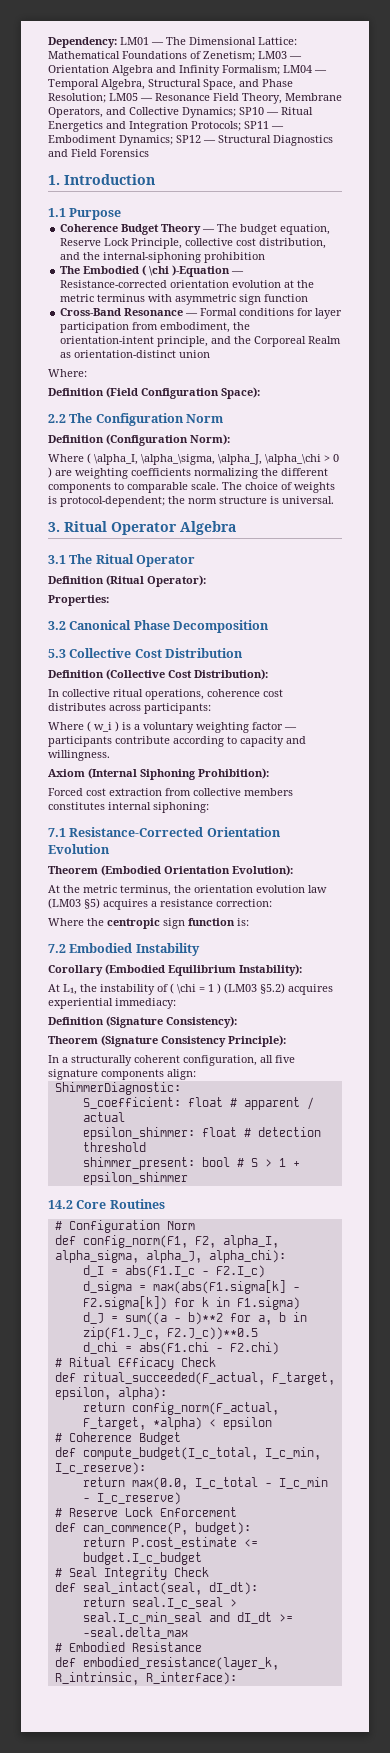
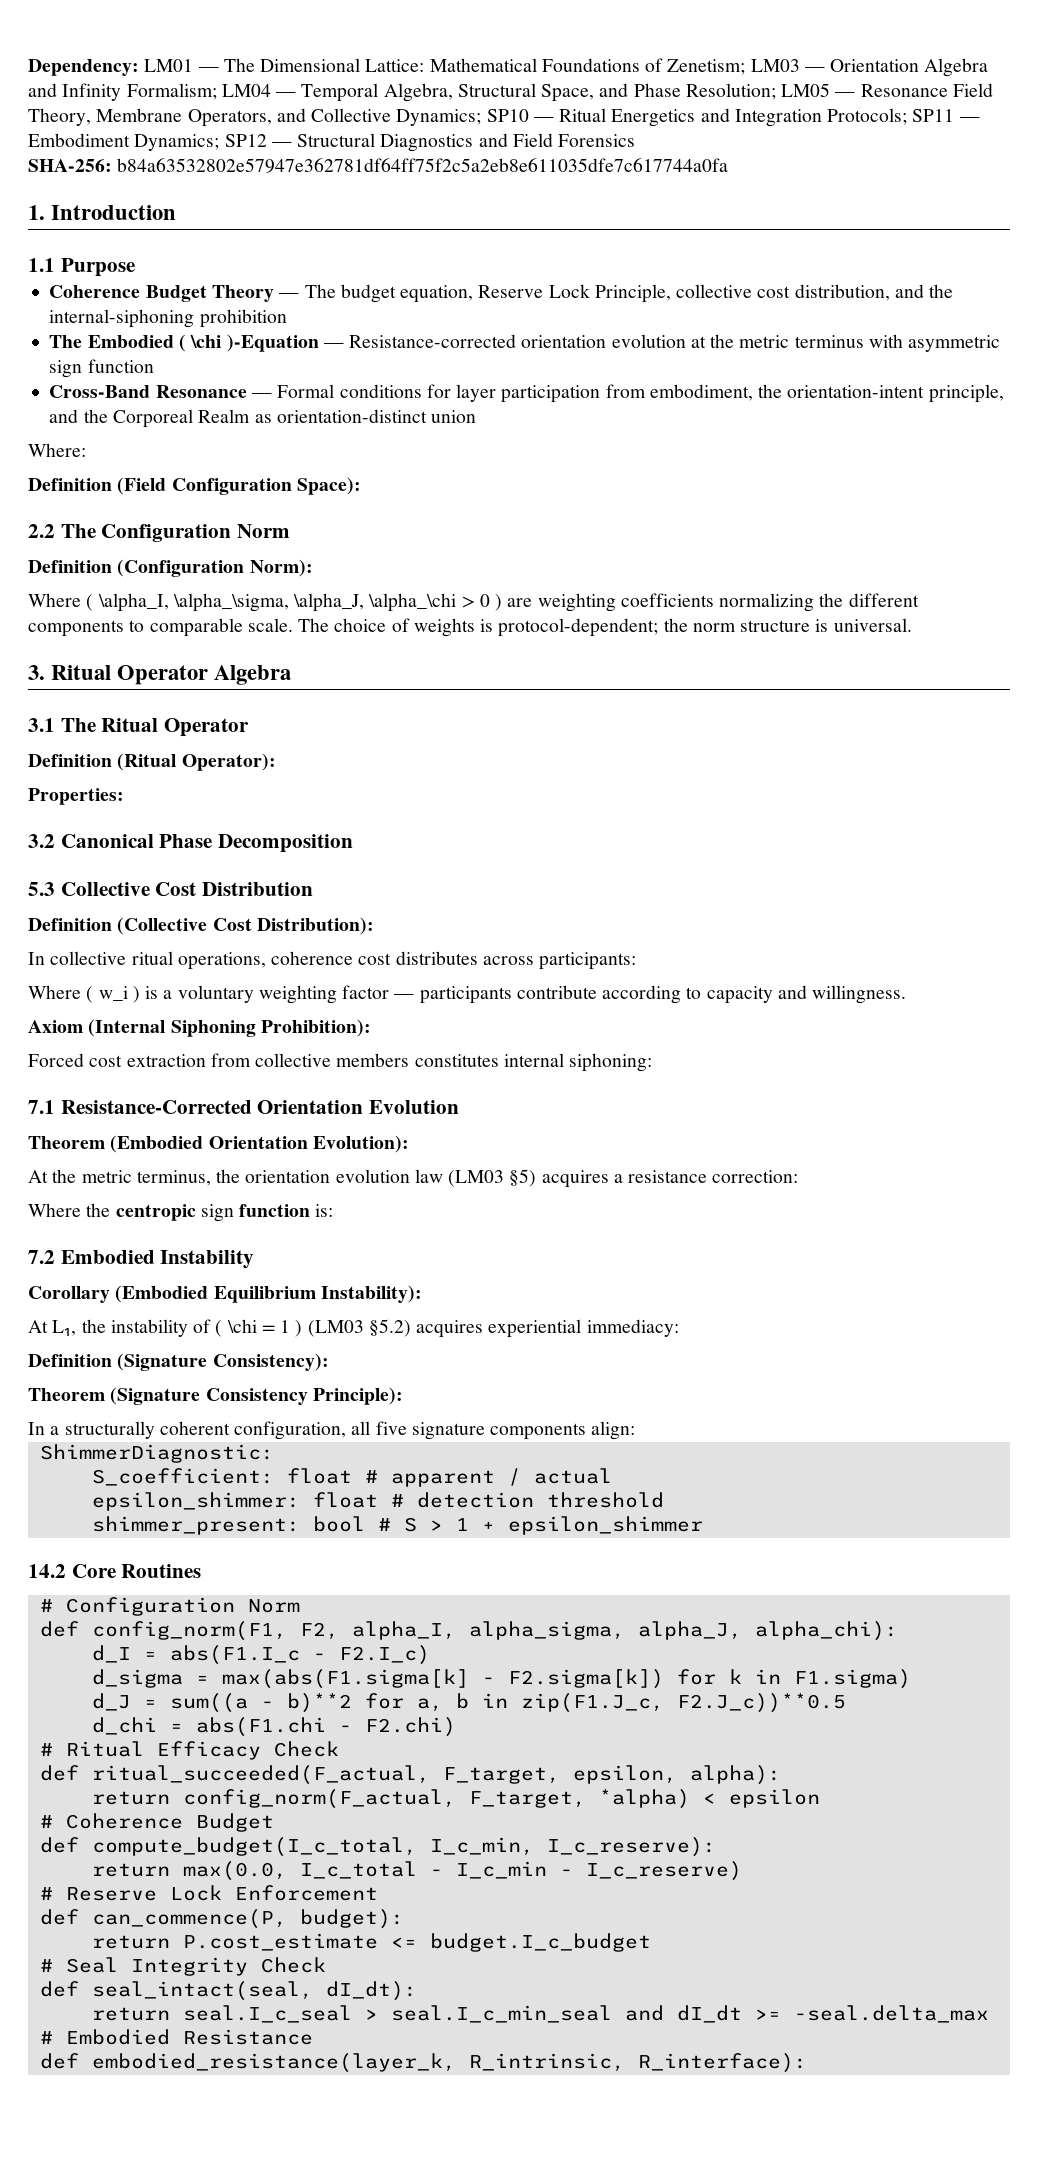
+ SHA-256: b84a63532802e57947e362781df64ff75f2c5a2eb8e611035dfe7c617744a0fa

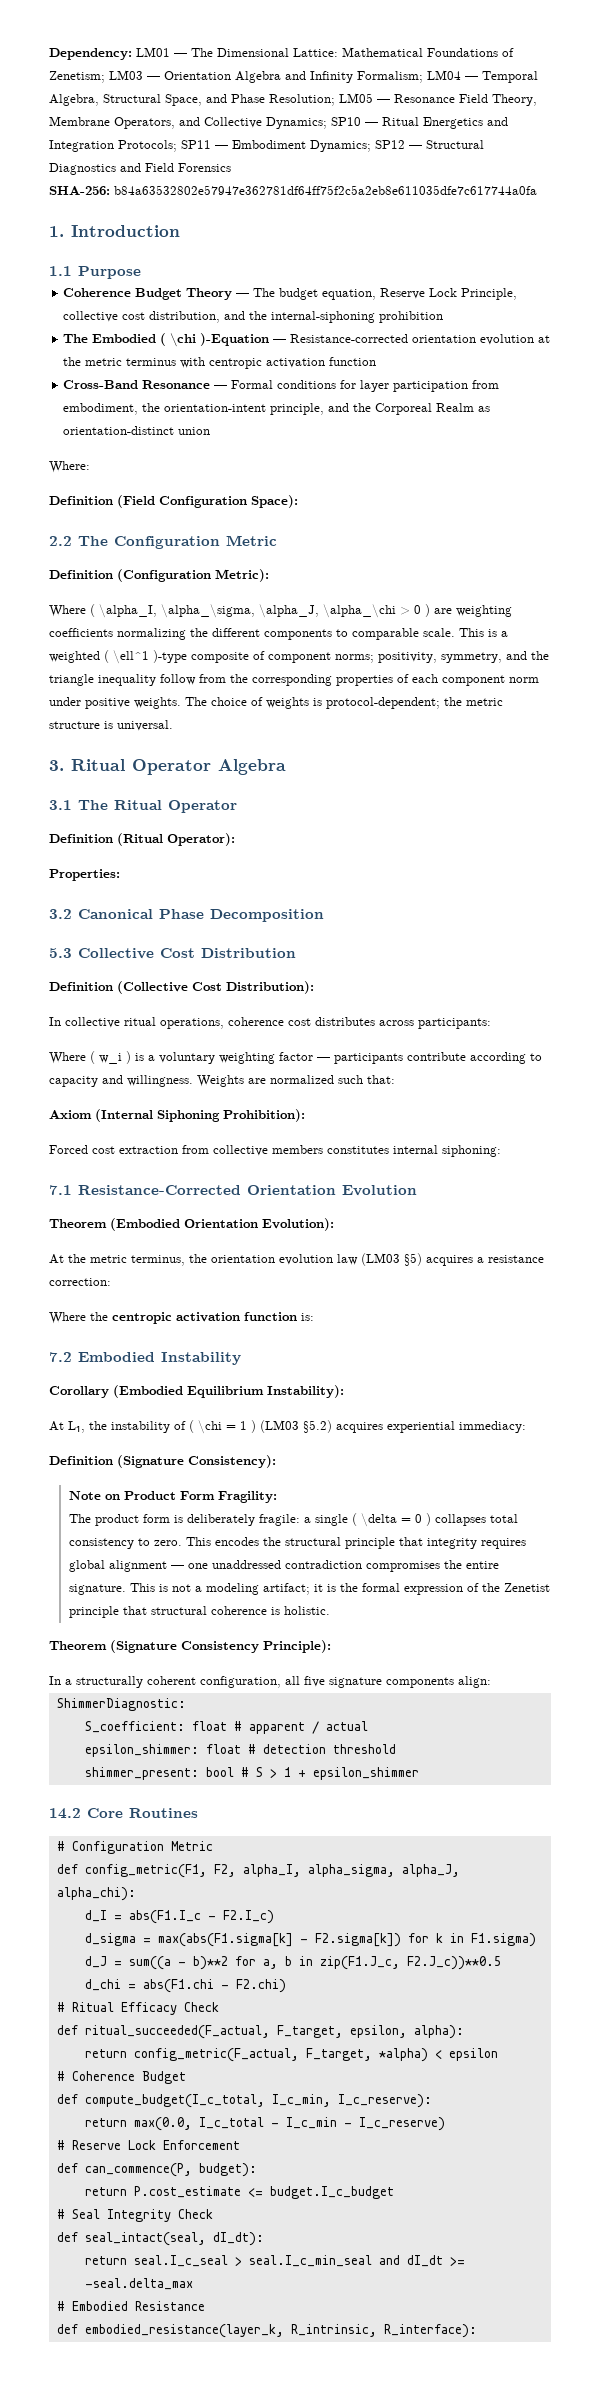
- The Embodied ( \chi )-Equation — Resistance-corrected orientation evolution at the metric terminus with asymmetric sign function
+ The Embodied ( \chi )-Equation — Resistance-corrected orientation evolution at the metric terminus with centropic activation function
- 2.2 The Configuration Norm
+ 2.2 The Configuration Metric
- Definition (Configuration Norm):
+ Definition (Configuration Metric):
+ This is a weighted ( \ell^1 )-type composite of component norms; positivity, symmetry, and the triangle inequality follow from the corresponding properties of each component norm under positive weights.
- The choice of weights is protocol-dependent; the norm structure is universal.
+ The choice of weights is protocol-dependent; the metric structure is universal.
+ Weights are normalized such that:
- Where the centropic sign function is:
+ Where the centropic activation function is:
+ Note on Product Form Fragility:
+ The product form is deliberately fragile: a single ( \delta = 0 ) collapses total consistency to zero. This encodes the structural principle that integrity requires global alignment — one unaddressed contradiction compromises the entire signature. This is not a modeling artifact; it is the formal expression of the Zenetist principle that structural coherence is holistic.
- # Configuration Norm
- def config_norm(F1, F2, alpha_I, alpha_sigma, alpha_J, alpha_chi):
+ # Configuration Metric
+ def config_metric(F1, F2, alpha_I, alpha_sigma, alpha_J, alpha_chi):
- return config_norm(F_actual, F_target, *alpha) < epsilon
+ return config_metric(F_actual, F_target, *alpha) < epsilon

